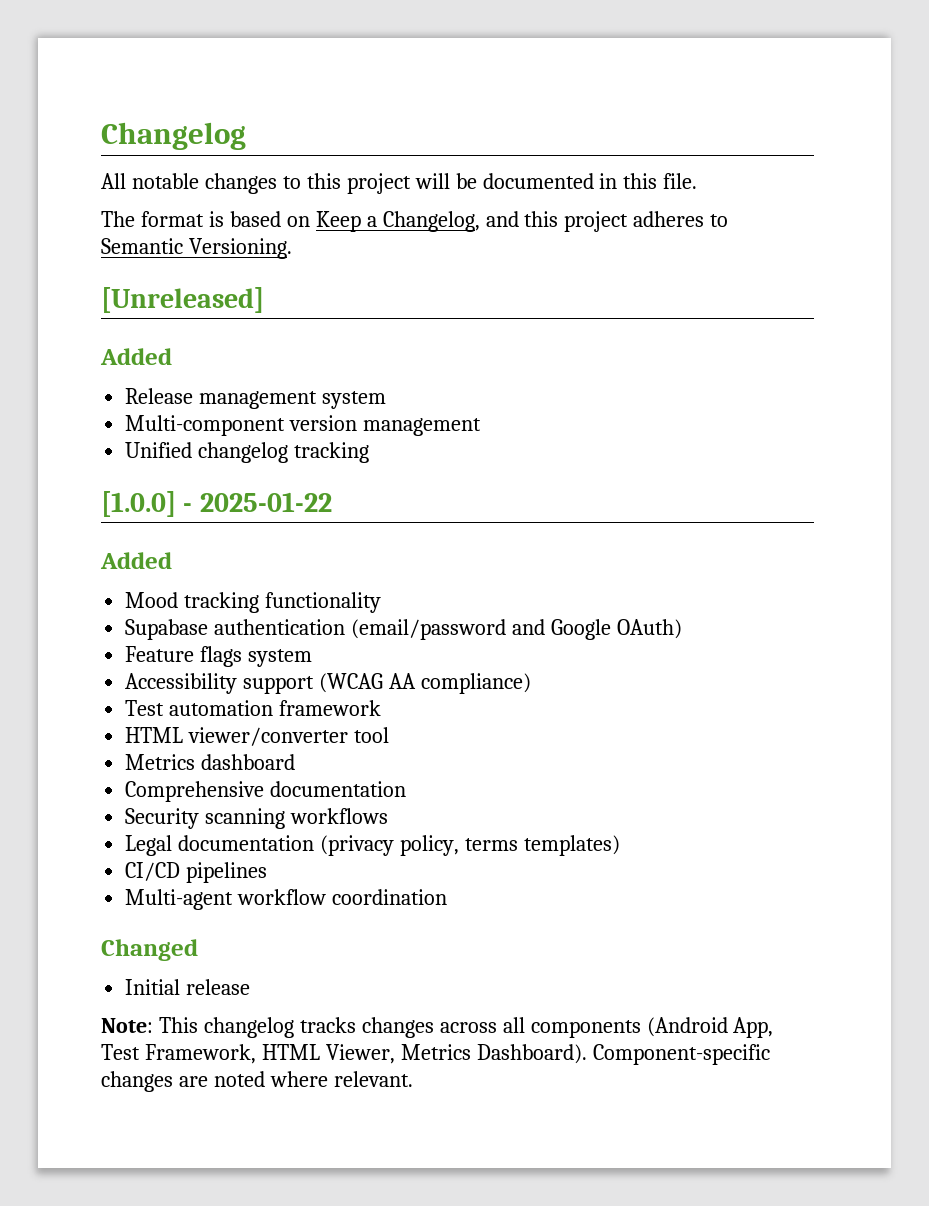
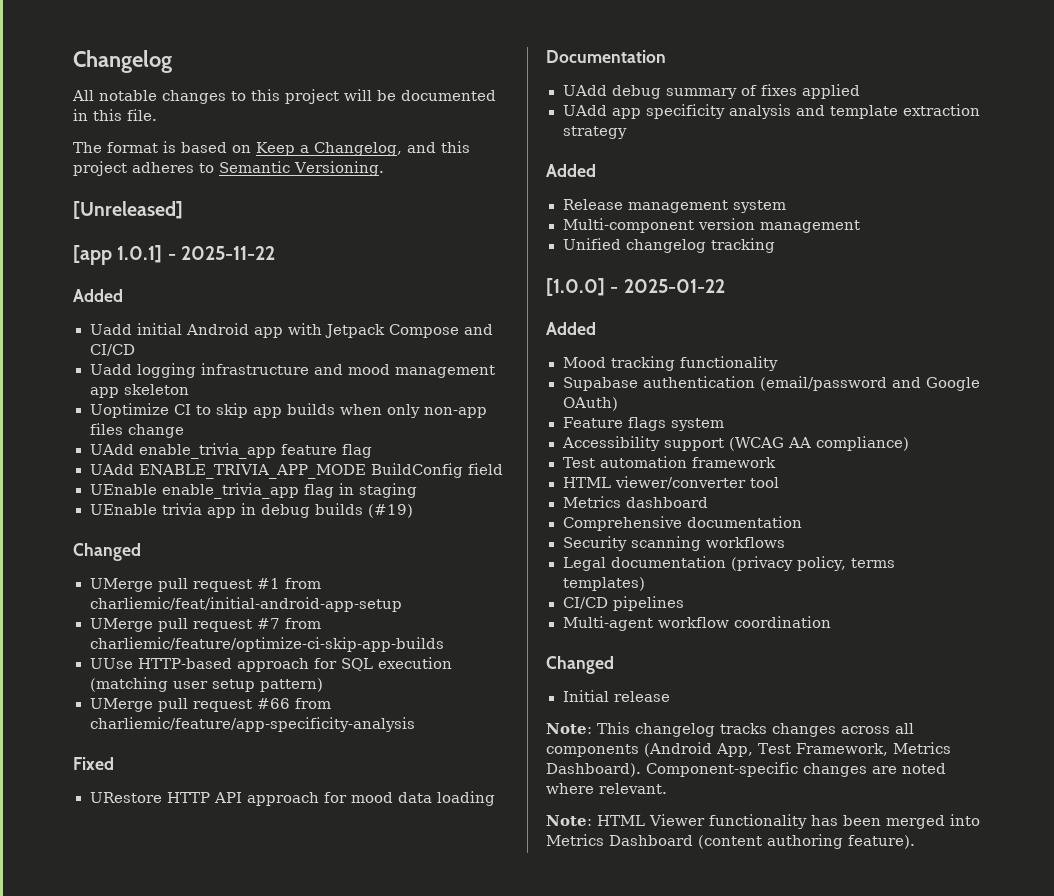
+ [app 1.0.1] - 2025-11-22
+ Added
+ Uadd initial Android app with Jetpack Compose and CI/CD
+ Uadd logging infrastructure and mood management app skeleton
+ Uoptimize CI to skip app builds when only non-app files change
+ UAdd enable_trivia_app feature flag
+ UAdd ENABLE_TRIVIA_APP_MODE BuildConfig field
+ UEnable enable_trivia_app flag in staging
+ UEnable trivia app in debug builds (#19)
+ Changed
+ UMerge pull request #1 from charliemic/feat/initial-android-app-setup
+ UMerge pull request #7 from charliemic/feature/optimize-ci-skip-app-builds
+ UUse HTTP-based approach for SQL execution (matching user setup pattern)
+ UMerge pull request #66 from charliemic/feature/app-specificity-analysis
+ Fixed
+ URestore HTTP API approach for mood data loading
+ Documentation
+ UAdd debug summary of fixes applied
+ UAdd app specificity analysis and template extraction strategy
- Note: This changelog tracks changes across all components (Android App, Test Framework, HTML Viewer, Metrics Dashboard).
+ Note: This changelog tracks changes across all components (Android App, Test Framework, Metrics Dashboard).
+ Note: HTML Viewer functionality has been merged into Metrics Dashboard (content authoring feature).

